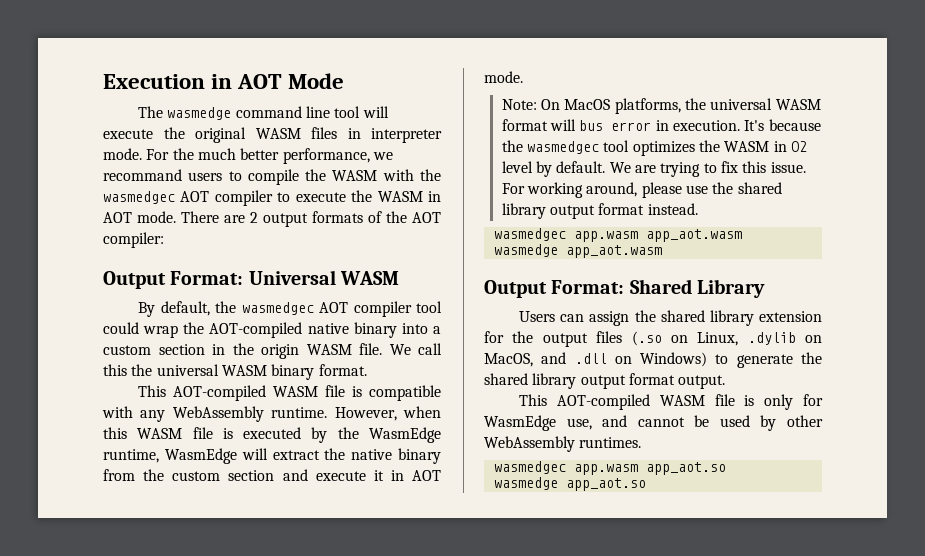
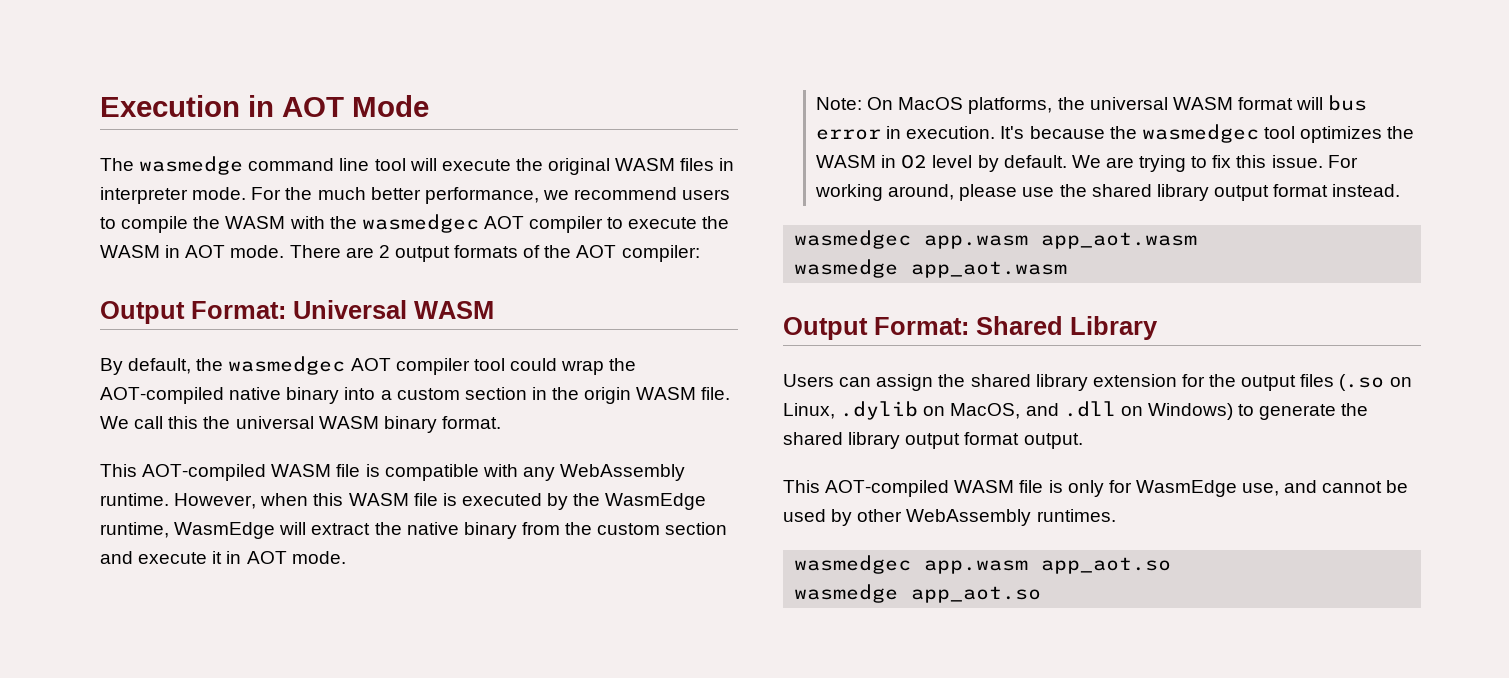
- For the much better performance, we recommand users to compile the WASM with the wasmedgec AOT compiler to execute the WASM in AOT mode.
+ For the much better performance, we recommend users to compile the WASM with the wasmedgec AOT compiler to execute the WASM in AOT mode.

